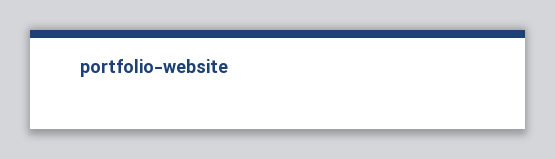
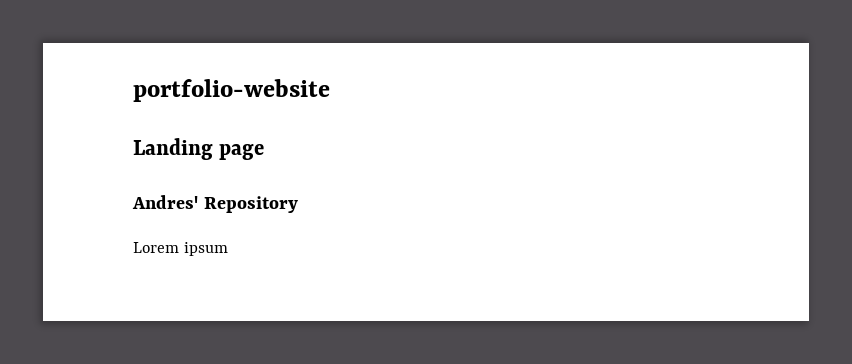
+ Landing page
+ Andres' Repository
+ Lorem ipsum

